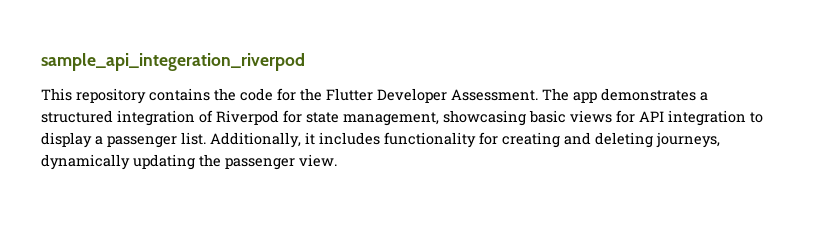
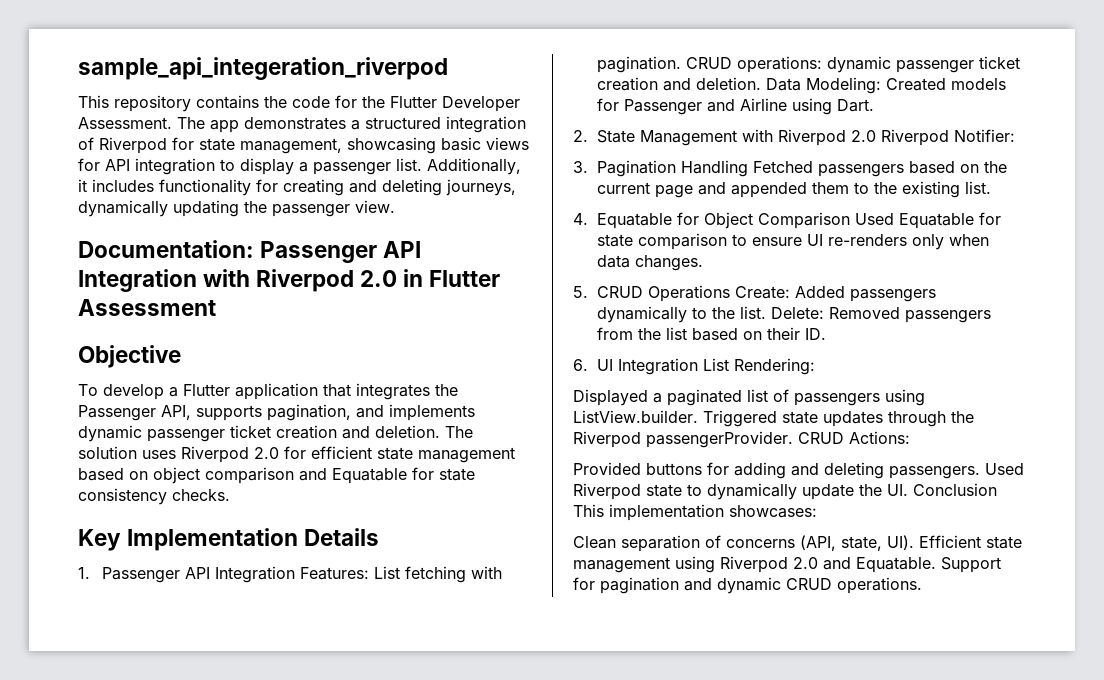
+ Documentation: Passenger API Integration with Riverpod 2.0 in Flutter Assessment
+ Objective
+ To develop a Flutter application that integrates the Passenger API, supports pagination, and implements dynamic passenger ticket creation and deletion. The solution uses Riverpod 2.0 for efficient state management based on object comparison and Equatable for state consistency checks.
+ Key Implementation Details
+ 1. Passenger API Integration Features: List fetching with pagination. CRUD operations: dynamic passenger ticket creation and deletion. Data Modeling: Created models for Passenger and Airline using Dart.
+ 2. State Management with Riverpod 2.0 Riverpod Notifier:
+ 3. Pagination Handling Fetched passengers based on the current page and appended them to the existing list.
+ 4. Equatable for Object Comparison Used Equatable for state comparison to ensure UI re-renders only when data changes.
+ 5. CRUD Operations Create: Added passengers dynamically to the list. Delete: Removed passengers from the list based on their ID.
+ 6. UI Integration List Rendering:
+ Displayed a paginated list of passengers using ListView.builder. Triggered state updates through the Riverpod passengerProvider. CRUD Actions:
+ Provided buttons for adding and deleting passengers. Used Riverpod state to dynamically update the UI. Conclusion This implementation showcases:
+ Clean separation of concerns (API, state, UI). Efficient state management using Riverpod 2.0 and Equatable. Support for pagination and dynamic CRUD operations.

